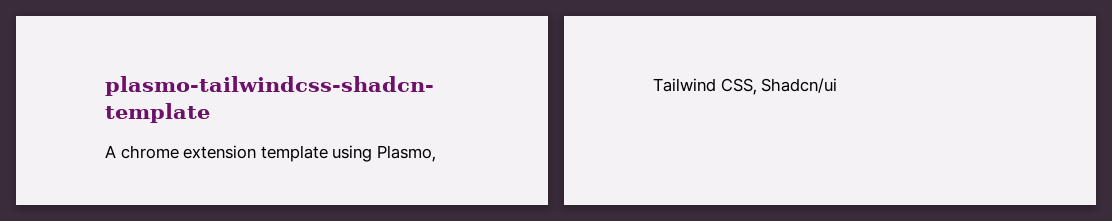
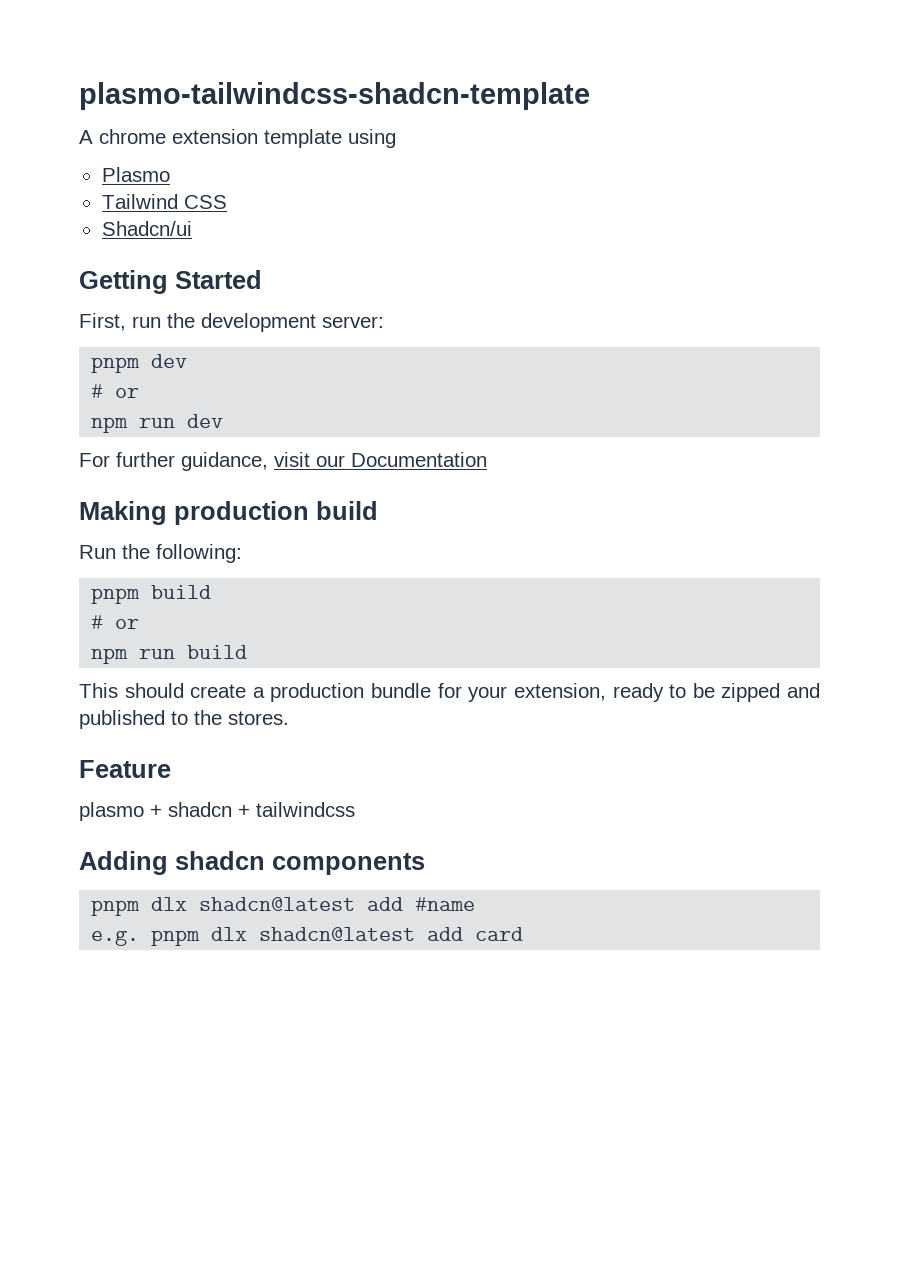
- A chrome extension template using Plasmo, Tailwind CSS, Shadcn/ui
+ A chrome extension template using
+ Plasmo
+ Tailwind CSS
+ Shadcn/ui
+ Getting Started
+ First, run the development server:
+ pnpm dev
+ # or
+ npm run dev
+ For further guidance, visit our Documentation
+ Making production build
+ Run the following:
+ pnpm build
+ # or
+ npm run build
+ This should create a production bundle for your extension, ready to be zipped and published to the stores.
+ Feature
+ plasmo + shadcn + tailwindcss
+ Adding shadcn components
+ pnpm dlx shadcn@latest add #name
+ e.g. pnpm dlx shadcn@latest add card

